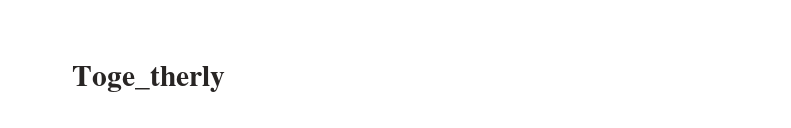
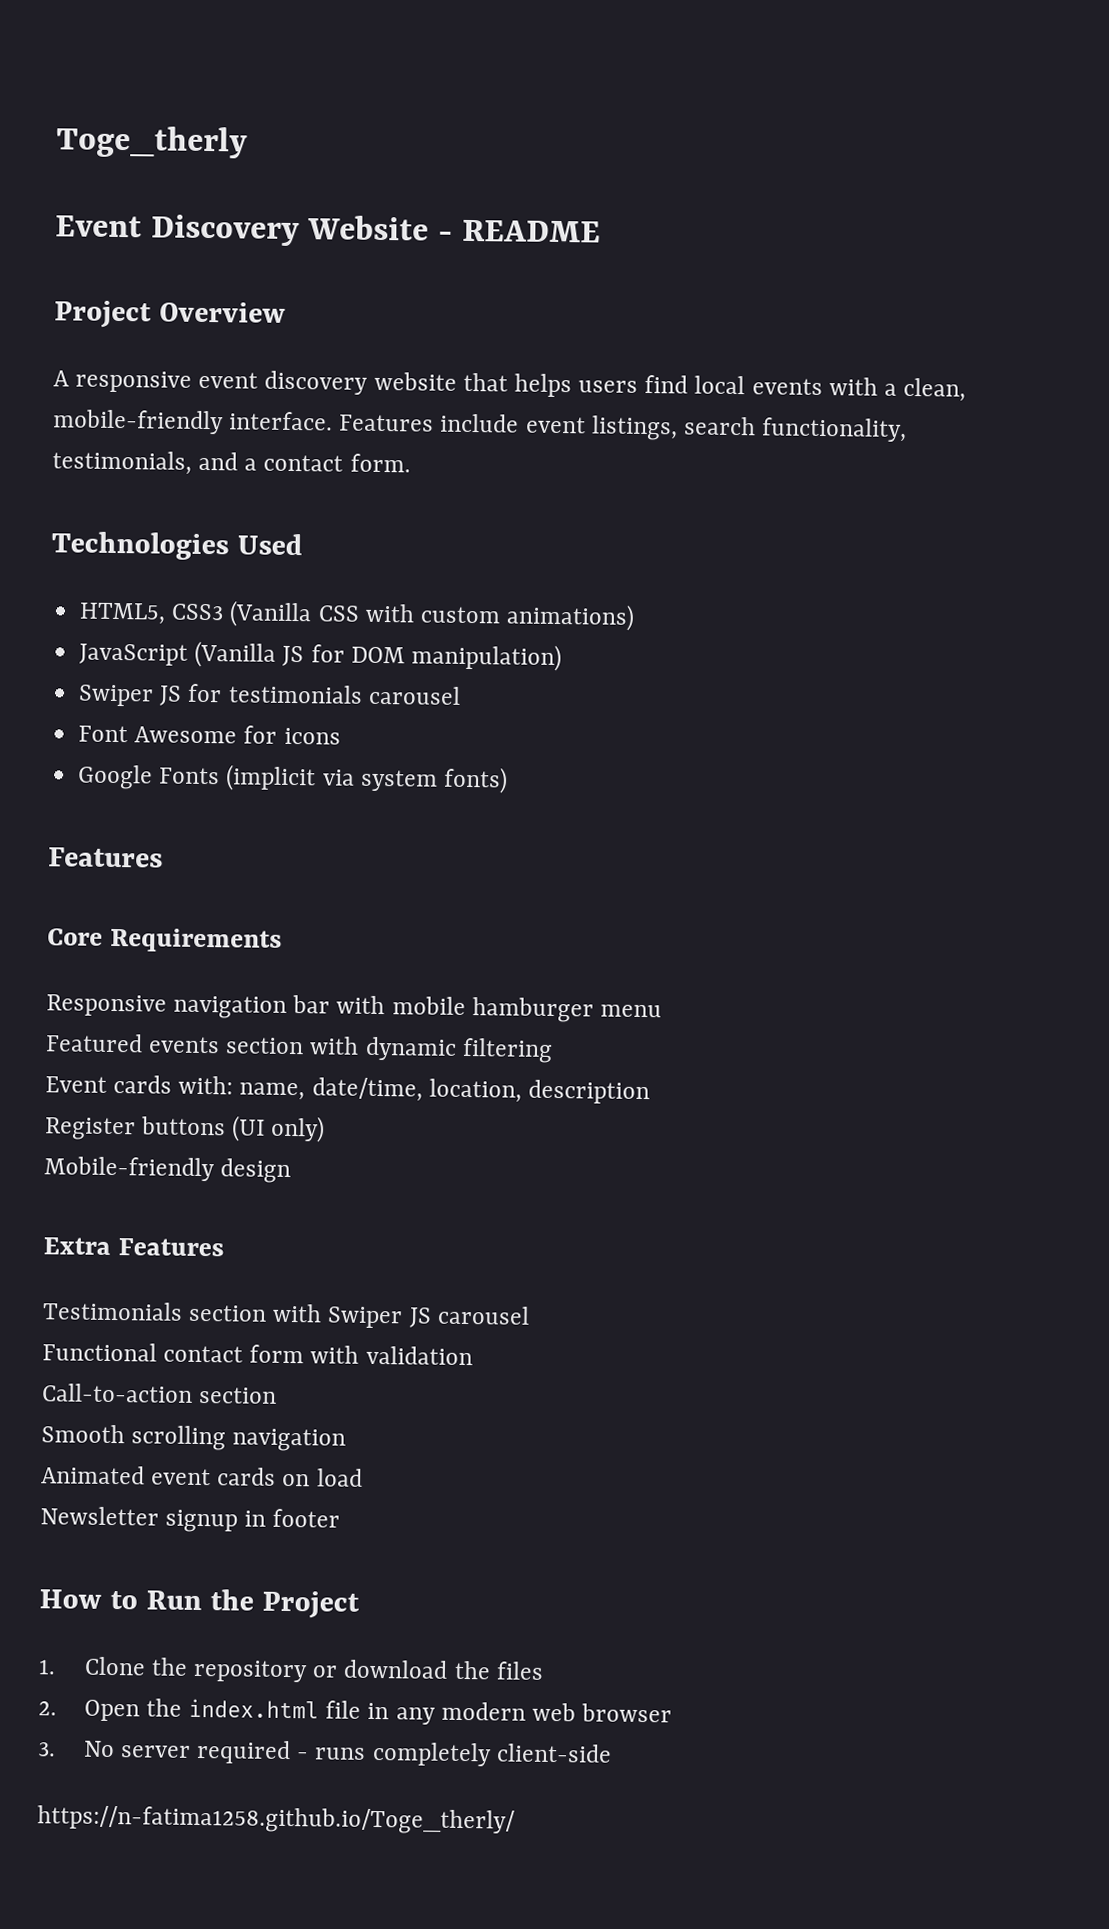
+ Event Discovery Website - README
+ Project Overview
+ A responsive event discovery website that helps users find local events with a clean, mobile-friendly interface. Features include event listings, search functionality, testimonials, and a contact form.
+ Technologies Used
+ HTML5, CSS3 (Vanilla CSS with custom animations)
+ JavaScript (Vanilla JS for DOM manipulation)
+ Swiper JS for testimonials carousel
+ Font Awesome for icons
+ Google Fonts (implicit via system fonts)
+ Features
+ Core Requirements
+ Responsive navigation bar with mobile hamburger menu
+ Featured events section with dynamic filtering
+ Event cards with: name, date/time, location, description
+ Register buttons (UI only)
+ Mobile-friendly design
+ Extra Features
+ Testimonials section with Swiper JS carousel
+ Functional contact form with validation
+ Call-to-action section
+ Smooth scrolling navigation
+ Animated event cards on load
+ Newsletter signup in footer
+ How to Run the Project
+ 1. Clone the repository or download the files
+ 2. Open the index.html file in any modern web browser
+ 3. No server required - runs completely client-side
+ https://n-fatima1258.github.io/Toge_therly/

